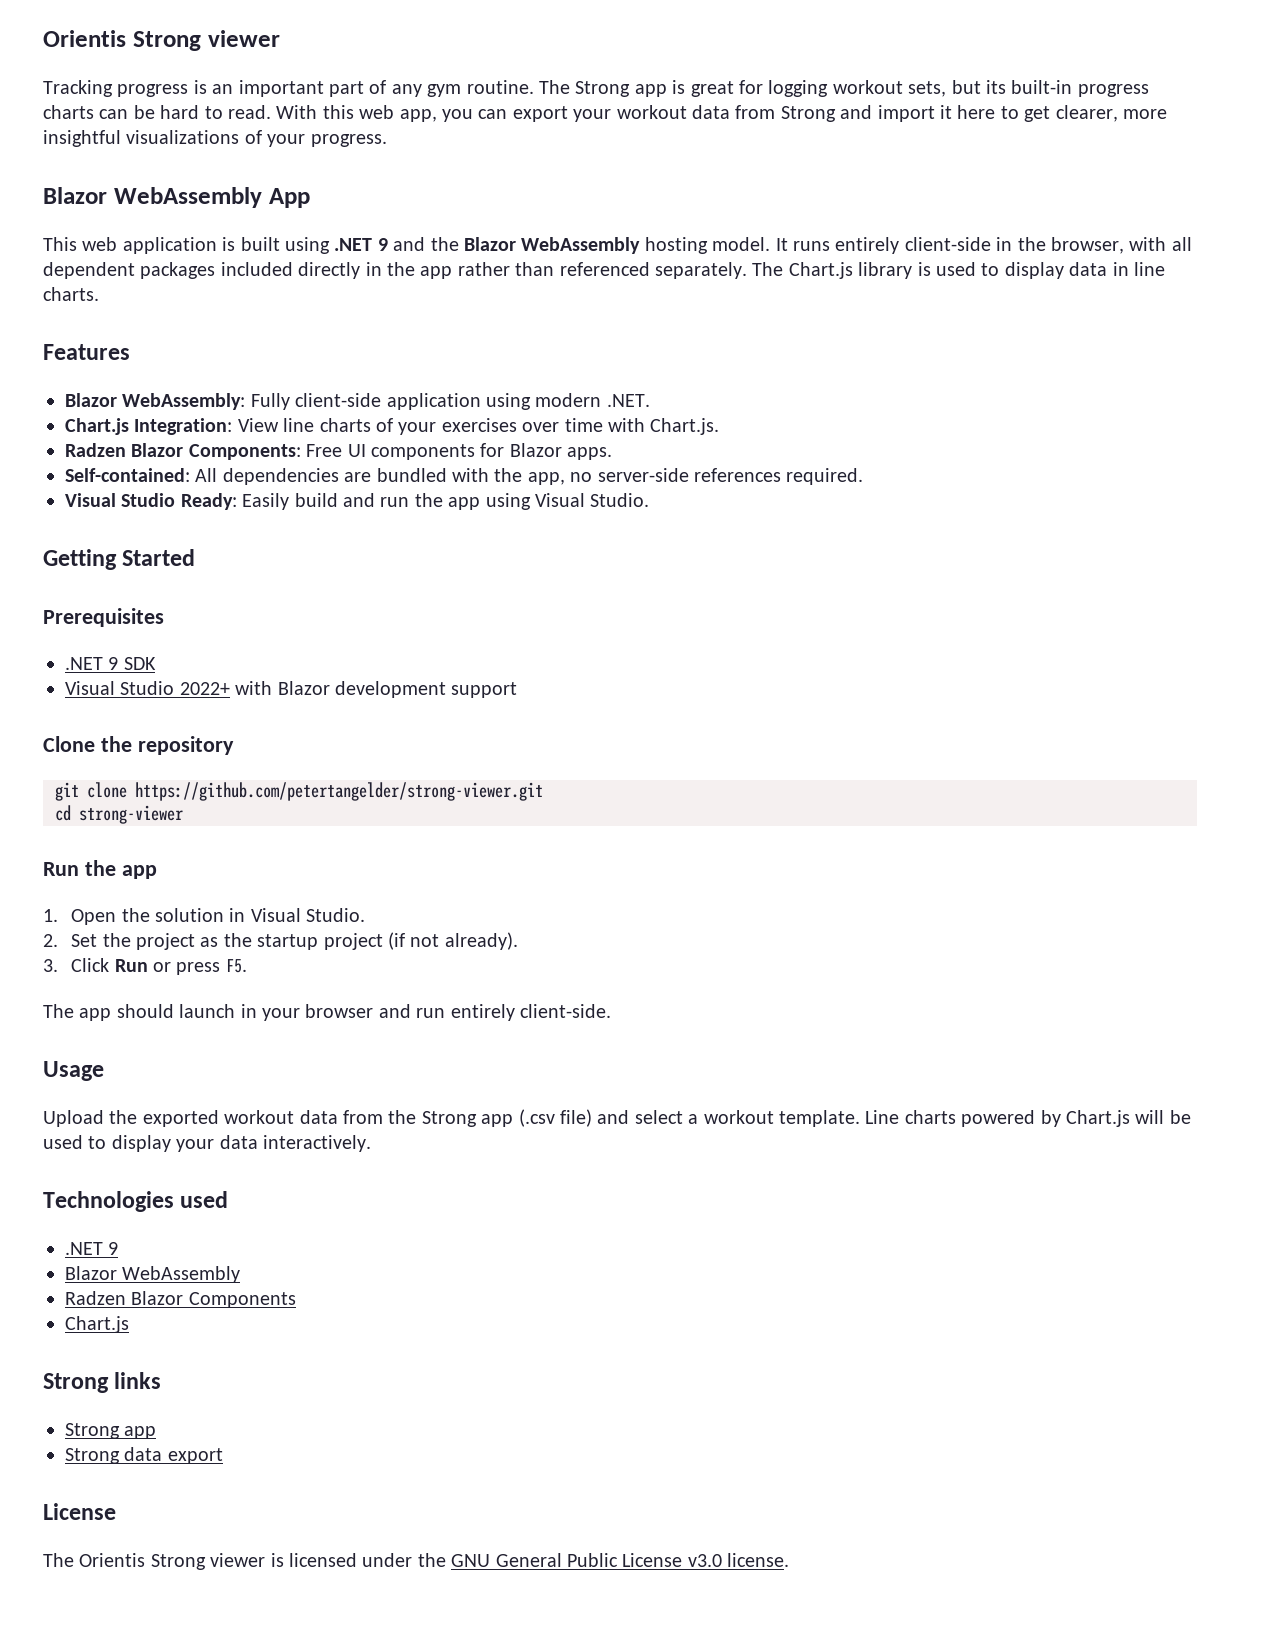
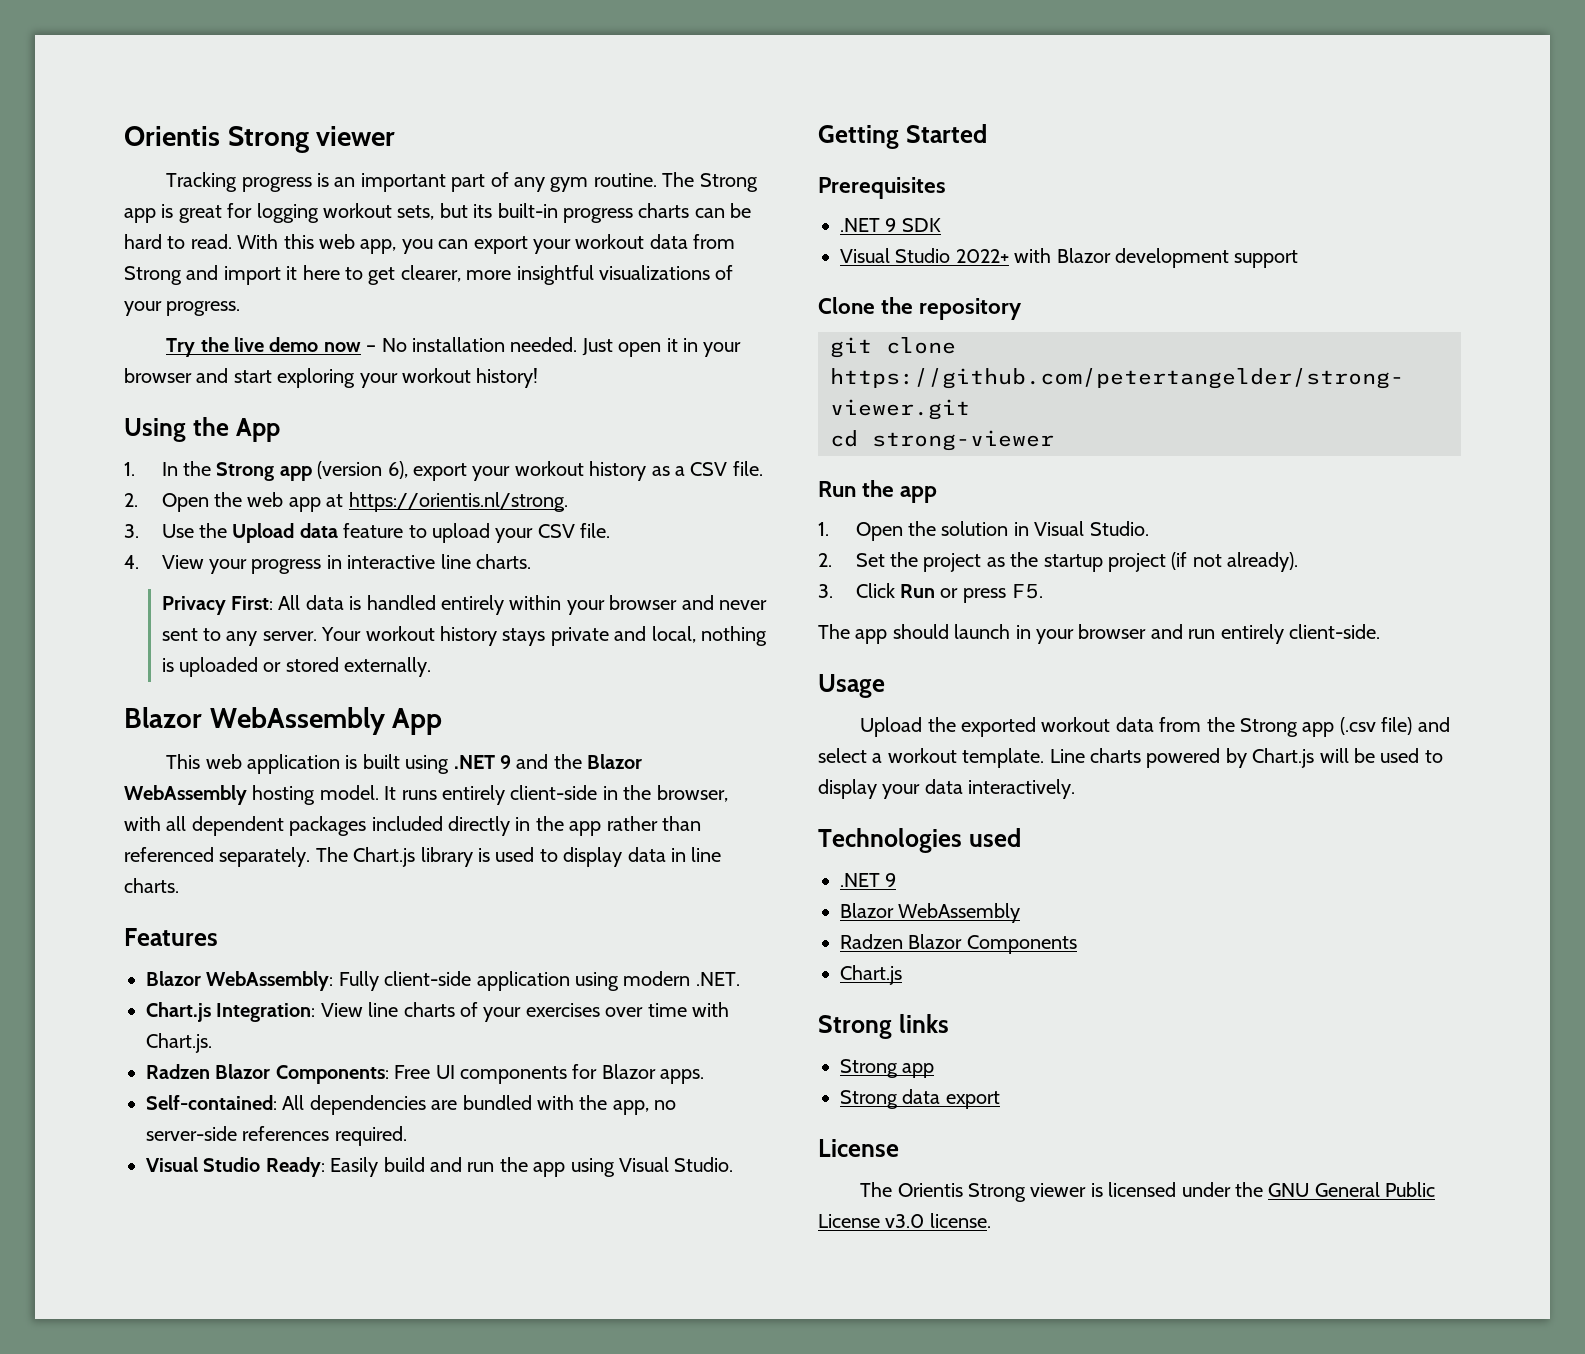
+ Try the live demo now – No installation needed. Just open it in your browser and start exploring your workout history!
+ Using the App
+ 1. In the Strong app (version 6), export your workout history as a CSV file.
+ 2. Open the web app at https://orientis.nl/strong.
+ 3. Use the Upload data feature to upload your CSV file.
+ 4. View your progress in interactive line charts.
+ Privacy First: All data is handled entirely within your browser and never sent to any server. Your workout history stays private and local, nothing is uploaded or stored externally.

